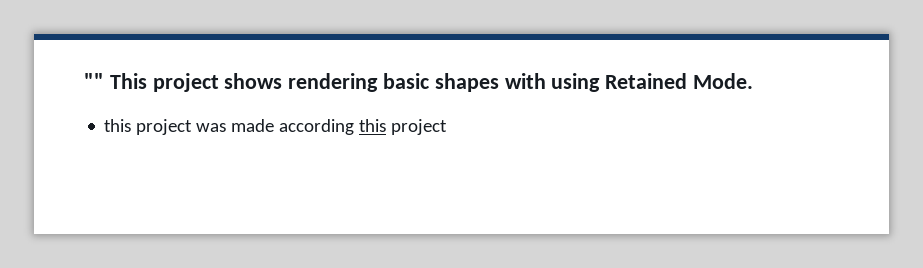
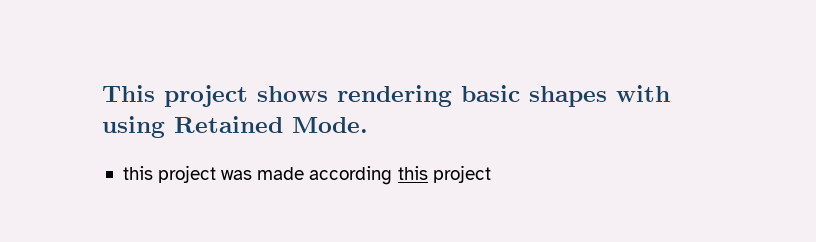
- "" This project shows rendering basic shapes with using Retained Mode.
+ This project shows rendering basic shapes with using Retained Mode.

